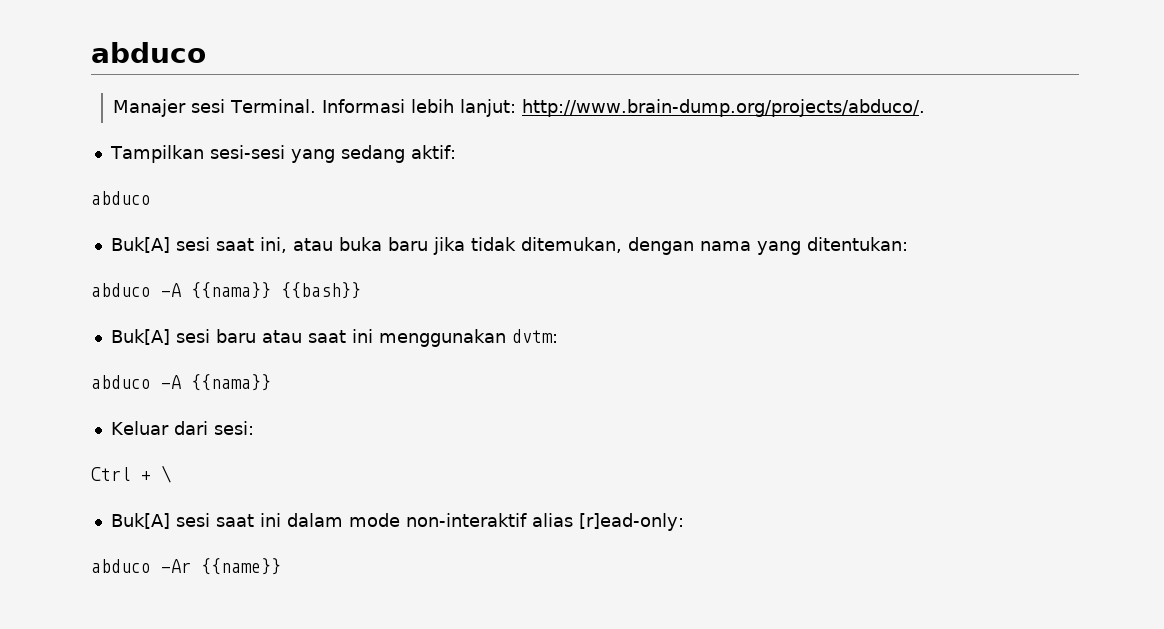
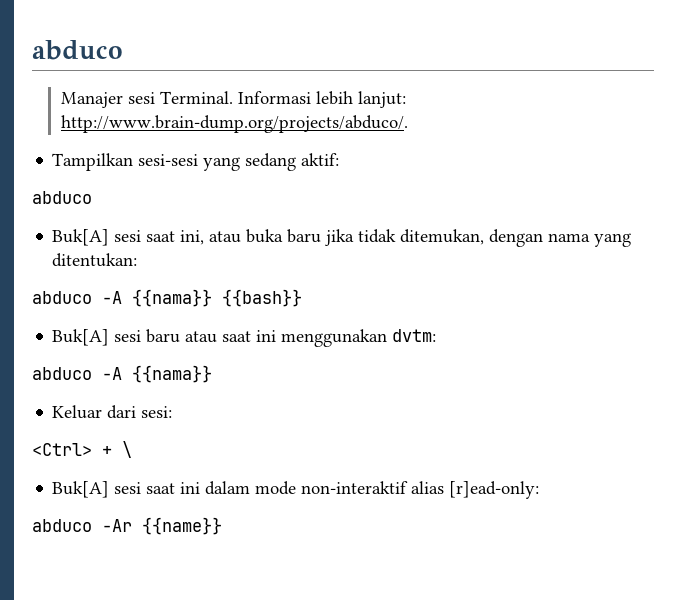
- Ctrl + \
+ <Ctrl> + \

